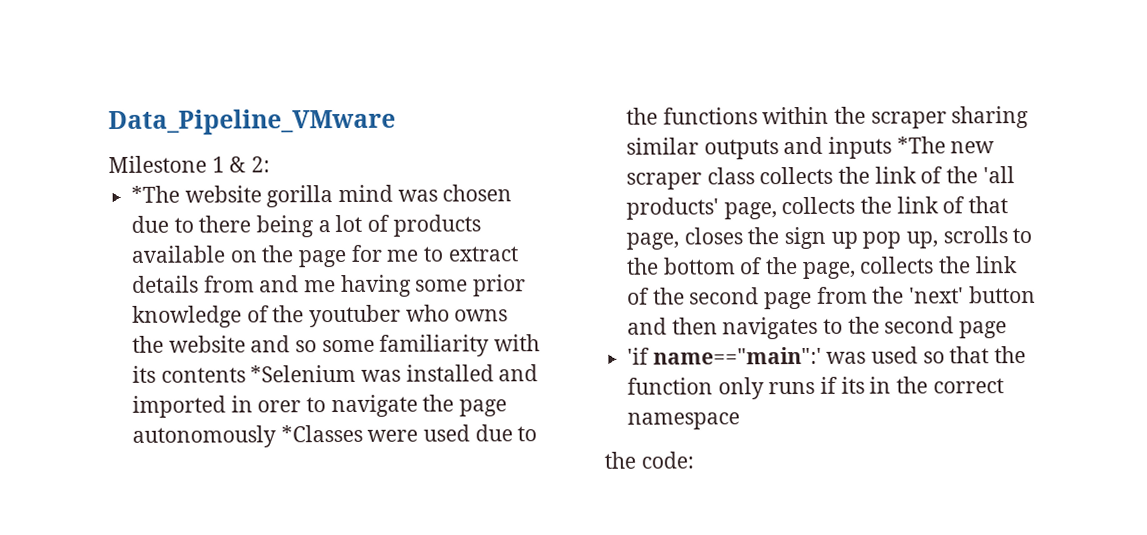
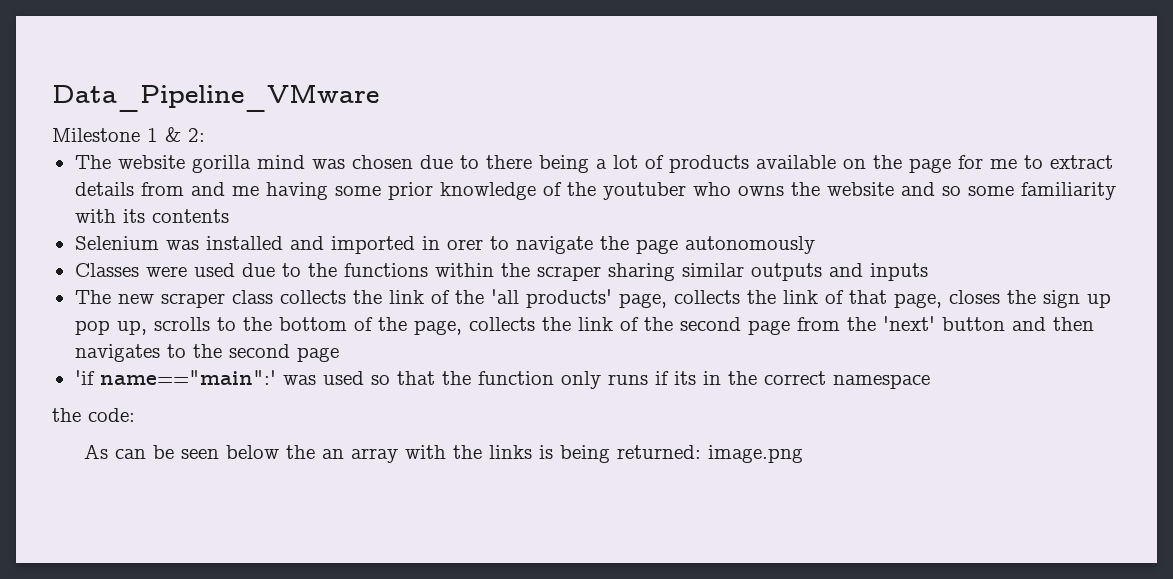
- *The website gorilla mind was chosen due to there being a lot of products available on the page for me to extract details from and me having some prior knowledge of the youtuber who owns the website and so some familiarity with its contents *Selenium was installed and imported in orer to navigate the page autonomously *Classes were used due to the functions within the scraper sharing similar outputs and inputs *The new scraper class collects the link of the 'all products' page, collects the link of that page, closes the sign up pop up, scrolls to the bottom of the page, collects the link of the second page from the 'next' button and then navigates to the second page
+ The website gorilla mind was chosen due to there being a lot of products available on the page for me to extract details from and me having some prior knowledge of the youtuber who owns the website and so some familiarity with its contents
+ Selenium was installed and imported in orer to navigate the page autonomously
+ Classes were used due to the functions within the scraper sharing similar outputs and inputs
+ The new scraper class collects the link of the 'all products' page, collects the link of that page, closes the sign up pop up, scrolls to the bottom of the page, collects the link of the second page from the 'next' button and then navigates to the second page
+ As can be seen below the an array with the links is being returned: image.png

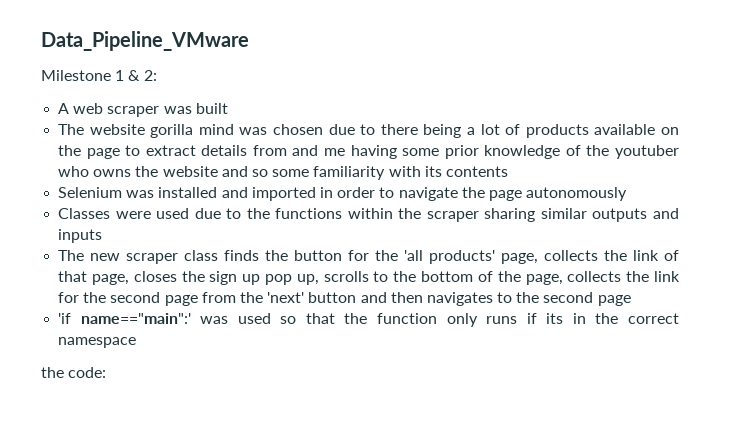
+ A web scraper was built
- The website gorilla mind was chosen due to there being a lot of products available on the page for me to extract details from and me having some prior knowledge of the youtuber who owns the website and so some familiarity with its contents
+ The website gorilla mind was chosen due to there being a lot of products available on the page to extract details from and me having some prior knowledge of the youtuber who owns the website and so some familiarity with its contents
- Selenium was installed and imported in orer to navigate the page autonomously
+ Selenium was installed and imported in order to navigate the page autonomously
- The new scraper class collects the link of the 'all products' page, collects the link of that page, closes the sign up pop up, scrolls to the bottom of the page, collects the link of the second page from the 'next' button and then navigates to the second page
+ The new scraper class finds the button for the 'all products' page, collects the link of that page, closes the sign up pop up, scrolls to the bottom of the page, collects the link for the second page from the 'next' button and then navigates to the second page
- As can be seen below the an array with the links is being returned: image.png

